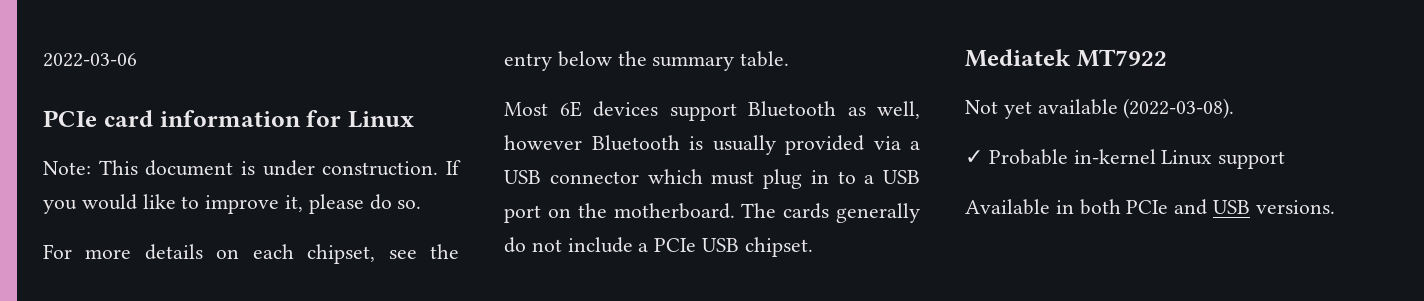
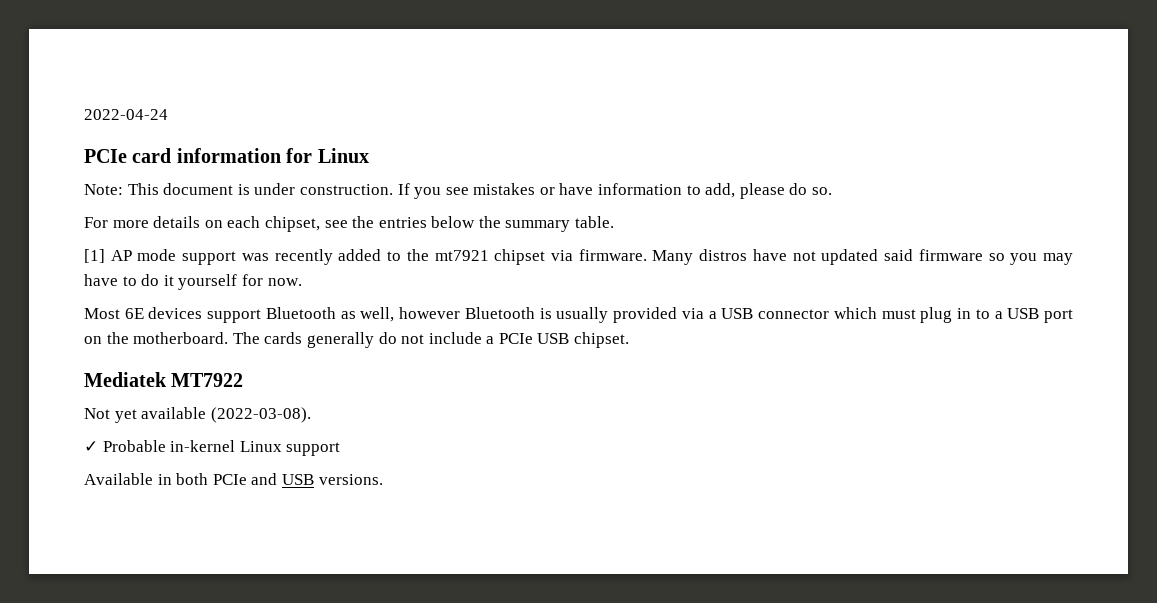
- 2022-03-06
+ 2022-04-24
- If you would like to improve it, please do so.
+ If you see mistakes or have information to add, please do so.
- For more details on each chipset, see the entry below the summary table.
+ For more details on each chipset, see the entries below the summary table.
+ [1] AP mode support was recently added to the mt7921 chipset via firmware. Many distros have not updated said firmware so you may have to do it yourself for now.

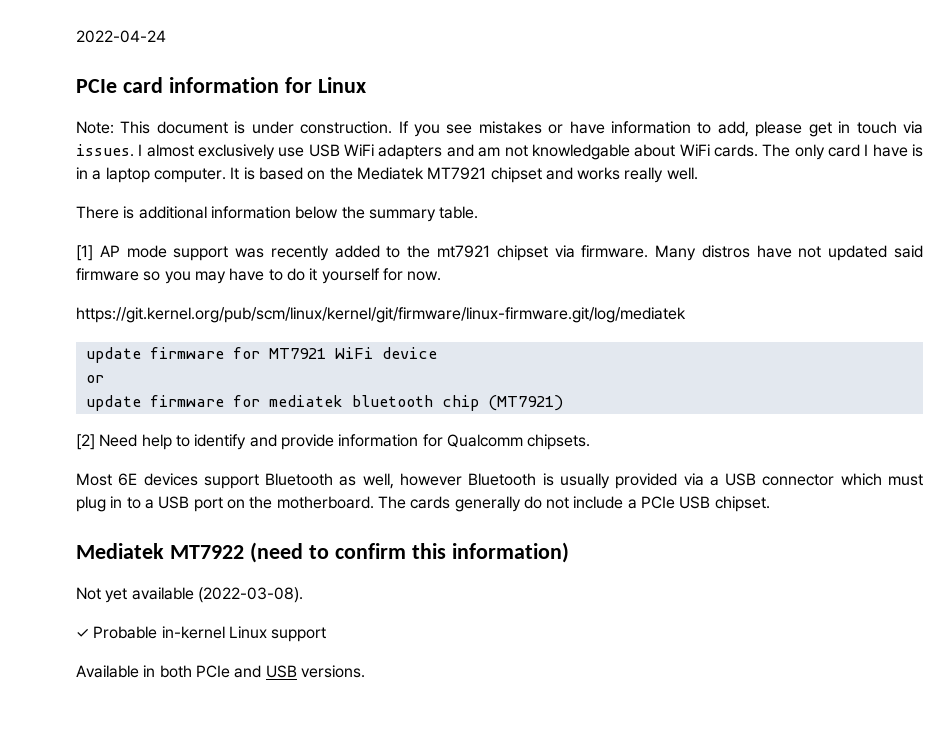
- If you see mistakes or have information to add, please do so.
- For more details on each chipset, see the entries below the summary table.
+ If you see mistakes or have information to add, please get in touch via issues. I almost exclusively use USB WiFi adapters and am not knowledgable about WiFi cards. The only card I have is in a laptop computer. It is based on the Mediatek MT7921 chipset and works really well.
+ There is additional information below the summary table.
+ https://git.kernel.org/pub/scm/linux/kernel/git/firmware/linux-firmware.git/log/mediatek
+ update firmware for MT7921 WiFi device
+ or
+ update firmware for mediatek bluetooth chip (MT7921)
+ [2] Need help to identify and provide information for Qualcomm chipsets.
- Mediatek MT7922
+ Mediatek MT7922 (need to confirm this information)

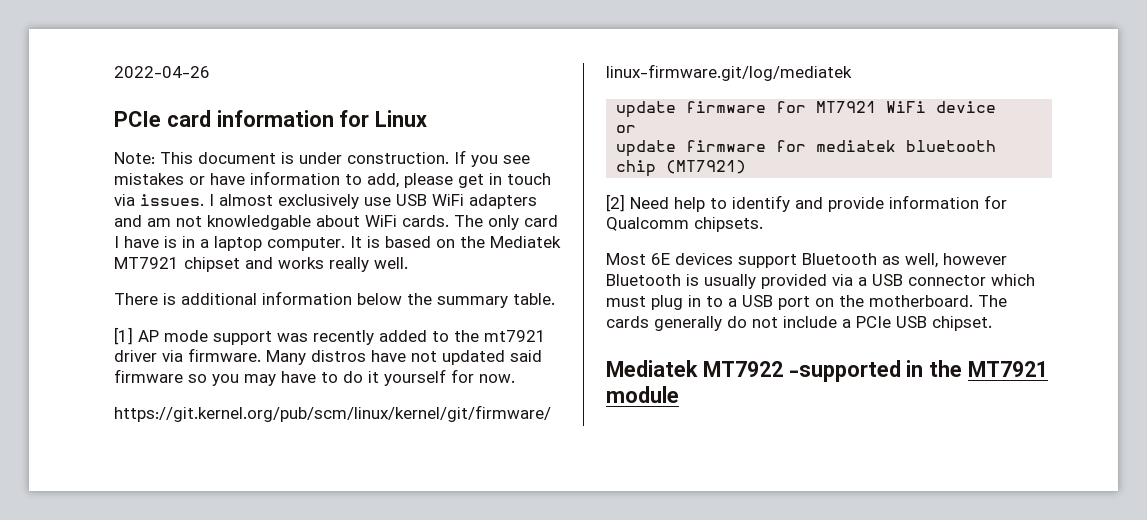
- 2022-04-24
+ 2022-04-26
- [1] AP mode support was recently added to the mt7921 chipset via firmware.
+ [1] AP mode support was recently added to the mt7921 driver via firmware.
- Mediatek MT7922 (need to confirm this information)
- Not yet available (2022-03-08).
- ✓ Probable in-kernel Linux support
- Available in both PCIe and USB versions.
+ Mediatek MT7922 -supported in the MT7921 module

